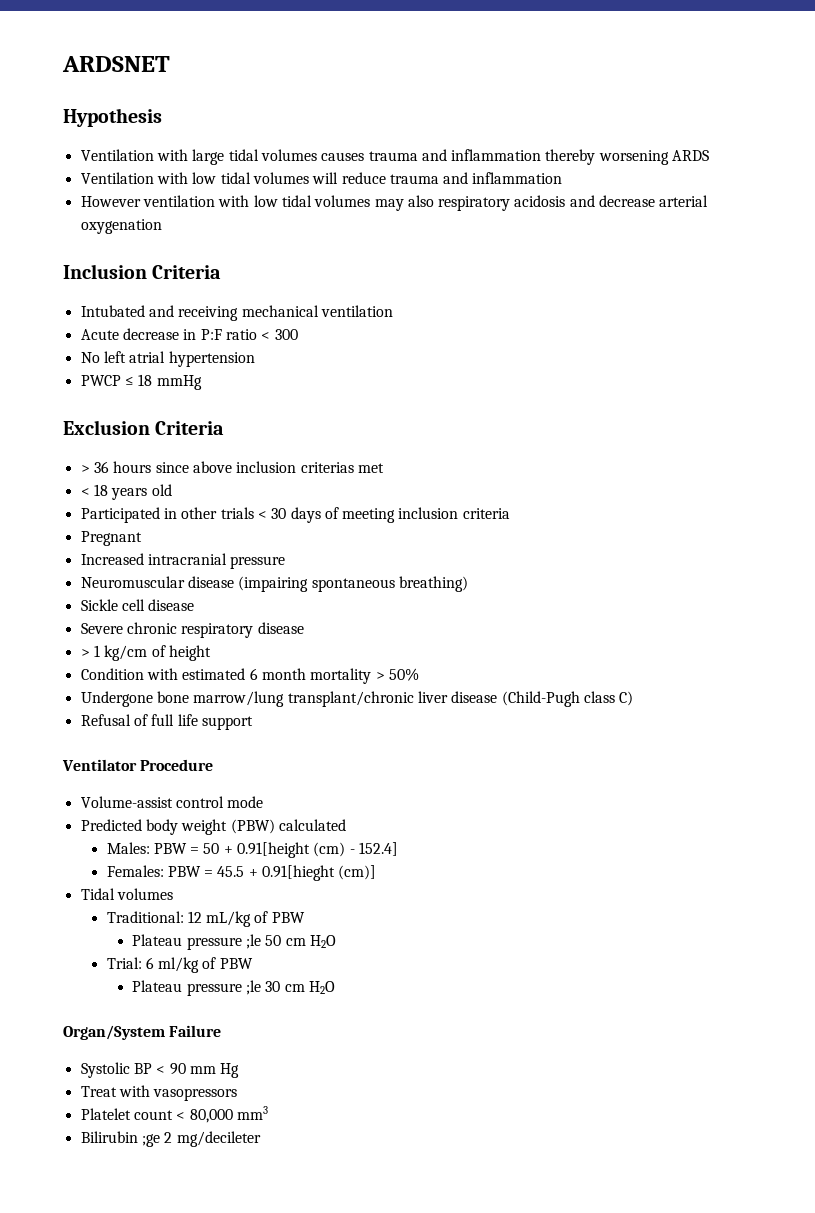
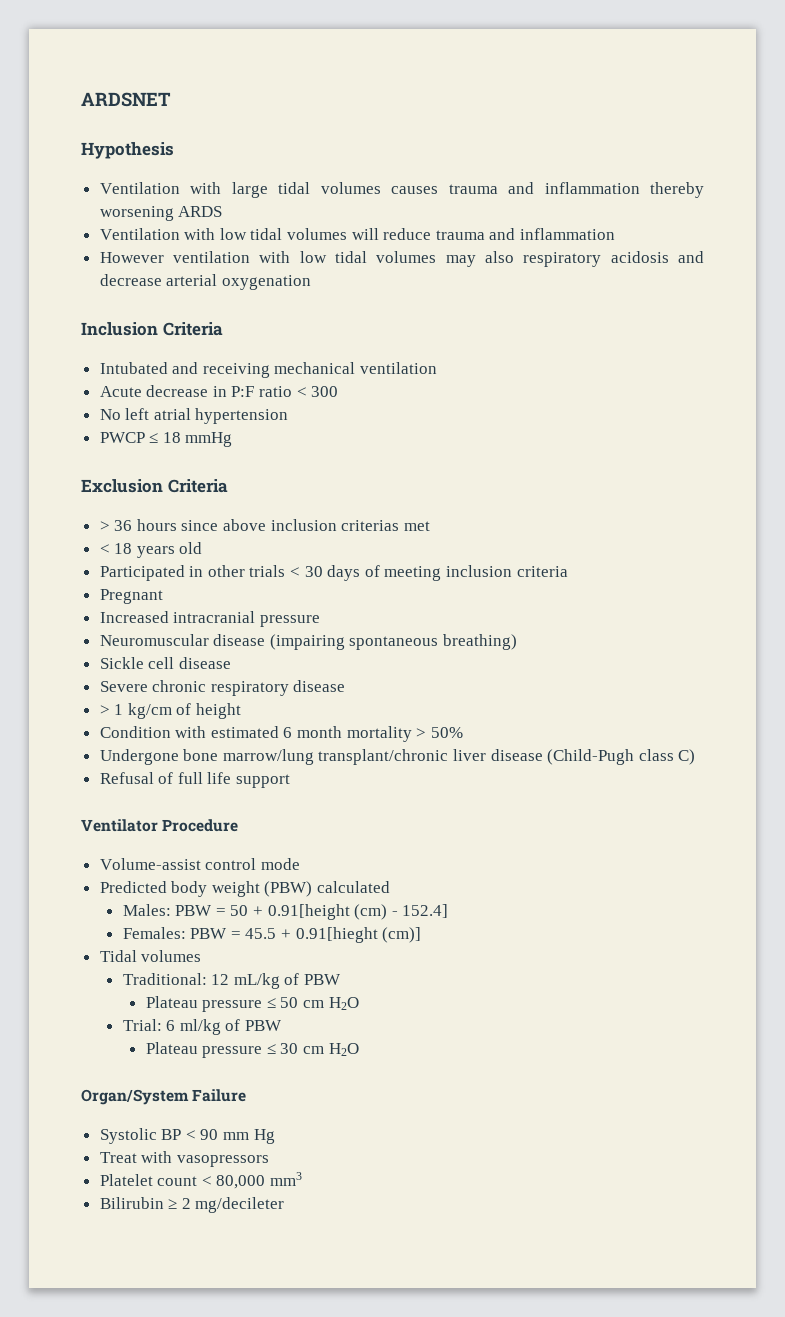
- Plateau pressure ;le 50 cm H2O
+ Plateau pressure ≤ 50 cm H2O
- Plateau pressure ;le 30 cm H2O
+ Plateau pressure ≤ 30 cm H2O
- Bilirubin ;ge 2 mg/decileter
+ Bilirubin ≥ 2 mg/decileter

